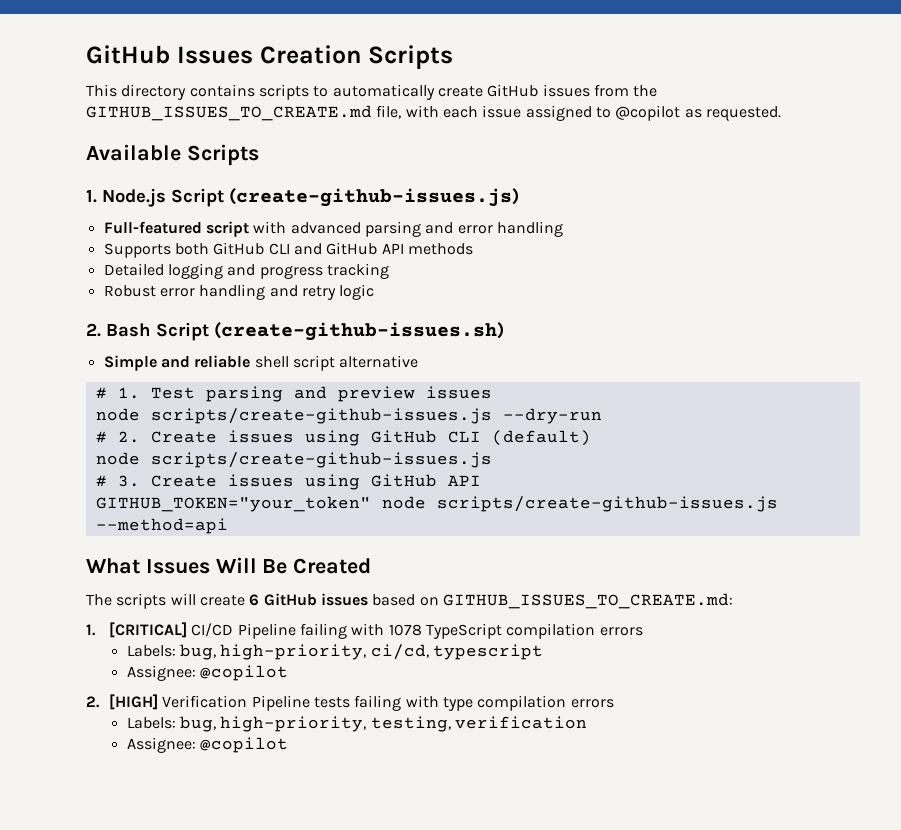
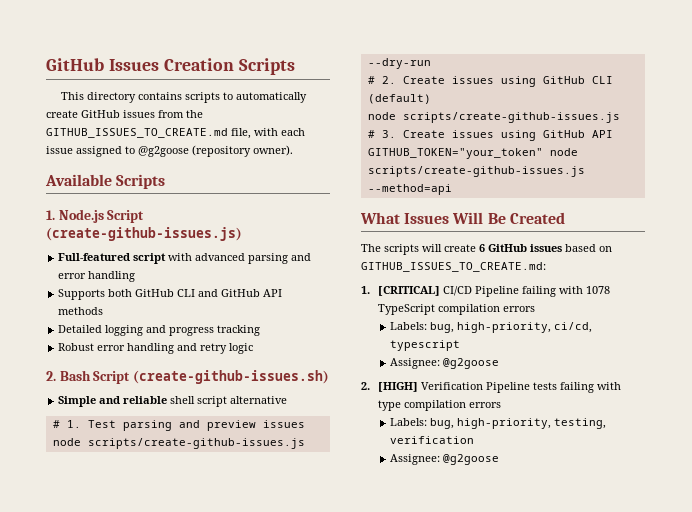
- This directory contains scripts to automatically create GitHub issues from the GITHUB_ISSUES_TO_CREATE.md file, with each issue assigned to @copilot as requested.
+ This directory contains scripts to automatically create GitHub issues from the GITHUB_ISSUES_TO_CREATE.md file, with each issue assigned to @g2goose (repository owner).
  Labels: bug, high-priority, ci/cd, typescript
- Assignee: @copilot
+ Assignee: @g2goose
  Labels: bug, high-priority, testing, verification
- Assignee: @copilot
+ Assignee: @g2goose

